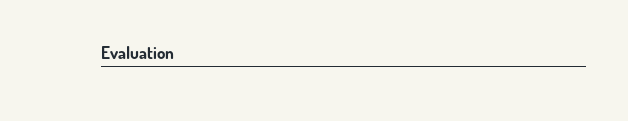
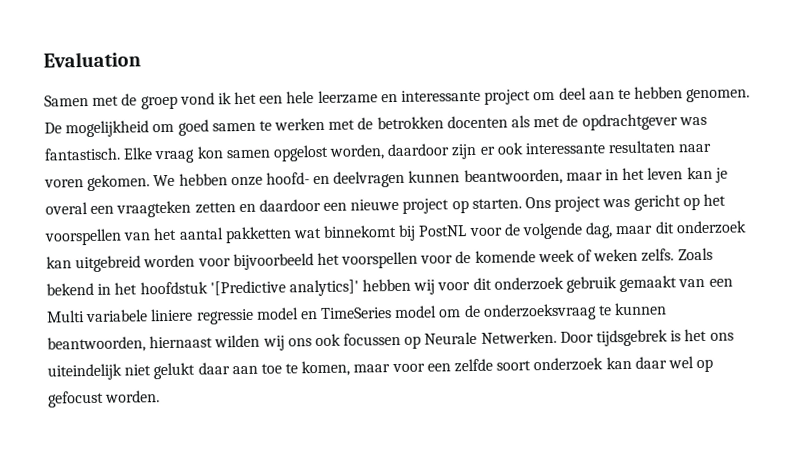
+ Samen met de groep vond ik het een hele leerzame en interessante project om deel aan te hebben genomen. De mogelijkheid om goed samen te werken met de betrokken docenten als met de opdrachtgever was fantastisch. Elke vraag kon samen opgelost worden, daardoor zijn er ook interessante resultaten naar voren gekomen. We hebben onze hoofd- en deelvragen kunnen beantwoorden, maar in het leven kan je overal een vraagteken zetten en daardoor een nieuwe project op starten. Ons project was gericht op het voorspellen van het aantal pakketten wat binnekomt bij PostNL voor de volgende dag, maar dit onderzoek kan uitgebreid worden voor bijvoorbeeld het voorspellen voor de komende week of weken zelfs. Zoals bekend in het hoofdstuk '[Predictive analytics]' hebben wij voor dit onderzoek gebruik gemaakt van een Multi variabele liniere regressie model en TimeSeries model om de onderzoeksvraag te kunnen beantwoorden, hiernaast wilden wij ons ook focussen op Neurale Netwerken. Door tijdsgebrek is het ons uiteindelijk niet gelukt daar aan toe te komen, maar voor een zelfde soort onderzoek kan daar wel op gefocust worden.

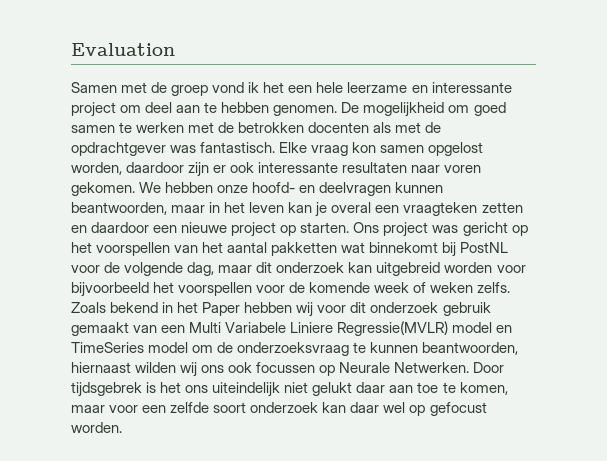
- Zoals bekend in het hoofdstuk '[Predictive analytics]' hebben wij voor dit onderzoek gebruik gemaakt van een Multi variabele liniere regressie model en TimeSeries model om de onderzoeksvraag te kunnen beantwoorden, hiernaast wilden wij ons ook focussen op Neurale Netwerken.
+ Zoals bekend in het Paper hebben wij voor dit onderzoek gebruik gemaakt van een Multi Variabele Liniere Regressie(MVLR) model en TimeSeries model om de onderzoeksvraag te kunnen beantwoorden, hiernaast wilden wij ons ook focussen op Neurale Netwerken.

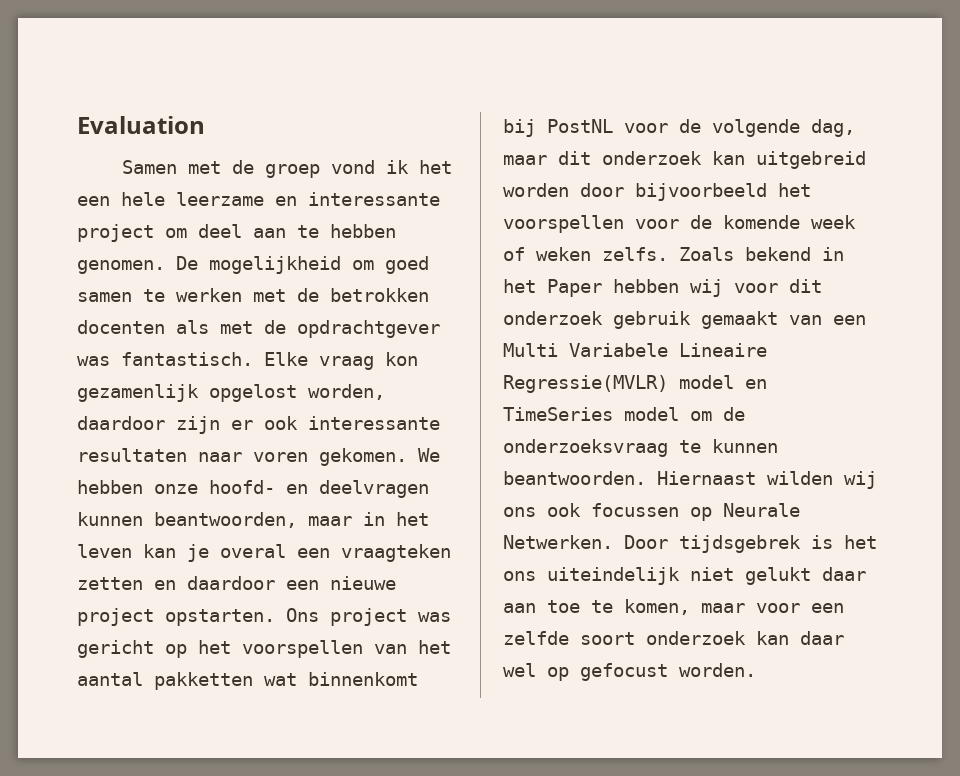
- Elke vraag kon samen opgelost worden, daardoor zijn er ook interessante resultaten naar voren gekomen.
+ Elke vraag kon gezamenlijk opgelost worden, daardoor zijn er ook interessante resultaten naar voren gekomen.
- We hebben onze hoofd- en deelvragen kunnen beantwoorden, maar in het leven kan je overal een vraagteken zetten en daardoor een nieuwe project op starten.
+ We hebben onze hoofd- en deelvragen kunnen beantwoorden, maar in het leven kan je overal een vraagteken zetten en daardoor een nieuwe project opstarten.
- Ons project was gericht op het voorspellen van het aantal pakketten wat binnekomt bij PostNL voor de volgende dag, maar dit onderzoek kan uitgebreid worden voor bijvoorbeeld het voorspellen voor de komende week of weken zelfs.
+ Ons project was gericht op het voorspellen van het aantal pakketten wat binnenkomt bij PostNL voor de volgende dag, maar dit onderzoek kan uitgebreid worden door bijvoorbeeld het voorspellen voor de komende week of weken zelfs.
- Zoals bekend in het Paper hebben wij voor dit onderzoek gebruik gemaakt van een Multi Variabele Liniere Regressie(MVLR) model en TimeSeries model om de onderzoeksvraag te kunnen beantwoorden, hiernaast wilden wij ons ook focussen op Neurale Netwerken.
+ Zoals bekend in het Paper hebben wij voor dit onderzoek gebruik gemaakt van een Multi Variabele Lineaire Regressie(MVLR) model en TimeSeries model om de onderzoeksvraag te kunnen beantwoorden. Hiernaast wilden wij ons ook focussen op Neurale Netwerken.

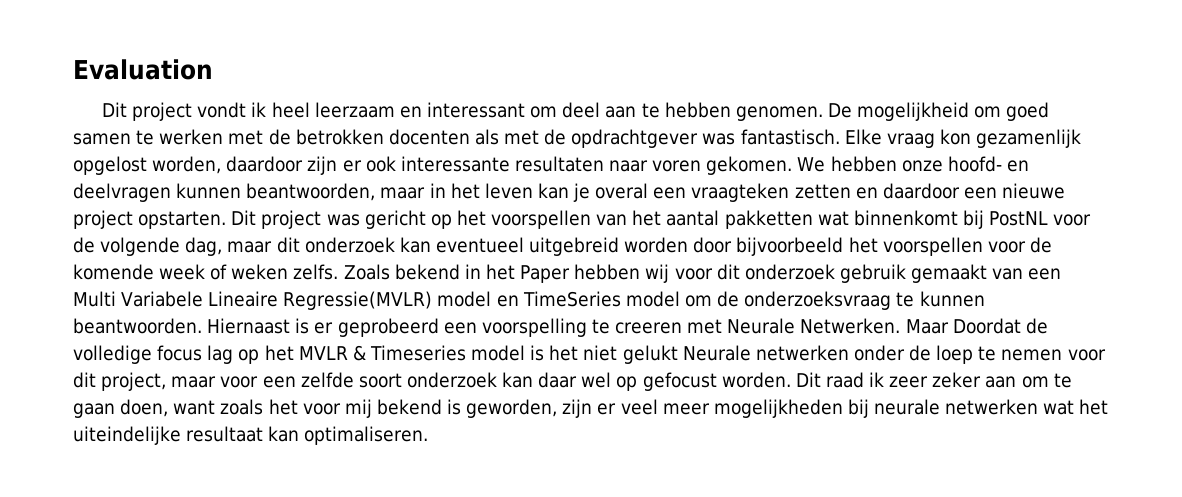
- Samen met de groep vond ik het een hele leerzame en interessante project om deel aan te hebben genomen.
+ Dit project vondt ik heel leerzaam en interessant om deel aan te hebben genomen.
- Ons project was gericht op het voorspellen van het aantal pakketten wat binnenkomt bij PostNL voor de volgende dag, maar dit onderzoek kan uitgebreid worden door bijvoorbeeld het voorspellen voor de komende week of weken zelfs.
+ Dit project was gericht op het voorspellen van het aantal pakketten wat binnenkomt bij PostNL voor de volgende dag, maar dit onderzoek kan eventueel uitgebreid worden door bijvoorbeeld het voorspellen voor de komende week of weken zelfs.
- Hiernaast wilden wij ons ook focussen op Neurale Netwerken. Door tijdsgebrek is het ons uiteindelijk niet gelukt daar aan toe te komen, maar voor een zelfde soort onderzoek kan daar wel op gefocust worden.
+ Hiernaast is er geprobeerd een voorspelling te creeren met Neurale Netwerken. Maar Doordat de volledige focus lag op het MVLR & Timeseries model is het niet gelukt Neurale netwerken onder de loep te nemen voor dit project, maar voor een zelfde soort onderzoek kan daar wel op gefocust worden.
+ Dit raad ik zeer zeker aan om te gaan doen, want zoals het voor mij bekend is geworden, zijn er veel meer mogelijkheden bij neurale netwerken wat het uiteindelijke resultaat kan optimaliseren.

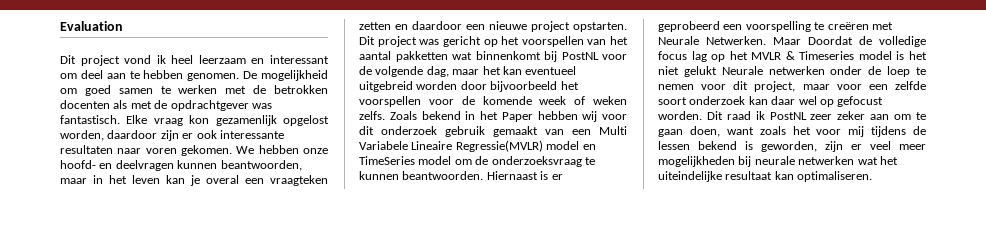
- Dit project vondt ik heel leerzaam en interessant om deel aan te hebben genomen.
+ Dit project vond ik heel leerzaam en interessant om deel aan te hebben genomen.
- Dit project was gericht op het voorspellen van het aantal pakketten wat binnenkomt bij PostNL voor de volgende dag, maar dit onderzoek kan eventueel uitgebreid worden door bijvoorbeeld het voorspellen voor de komende week of weken zelfs.
+ Dit project was gericht op het voorspellen van het aantal pakketten wat binnenkomt bij PostNL voor de volgende dag, maar het kan eventueel uitgebreid worden door bijvoorbeeld het voorspellen voor de komende week of weken zelfs.
- Hiernaast is er geprobeerd een voorspelling te creeren met Neurale Netwerken.
+ Hiernaast is er geprobeerd een voorspelling te creëren met Neurale Netwerken.
- Dit raad ik zeer zeker aan om te gaan doen, want zoals het voor mij bekend is geworden, zijn er veel meer mogelijkheden bij neurale netwerken wat het uiteindelijke resultaat kan optimaliseren.
+ Dit raad ik PostNL zeer zeker aan om te gaan doen, want zoals het voor mij tijdens de lessen bekend is geworden, zijn er veel meer mogelijkheden bij neurale netwerken wat het uiteindelijke resultaat kan optimaliseren.

